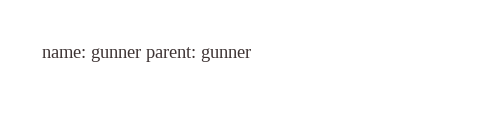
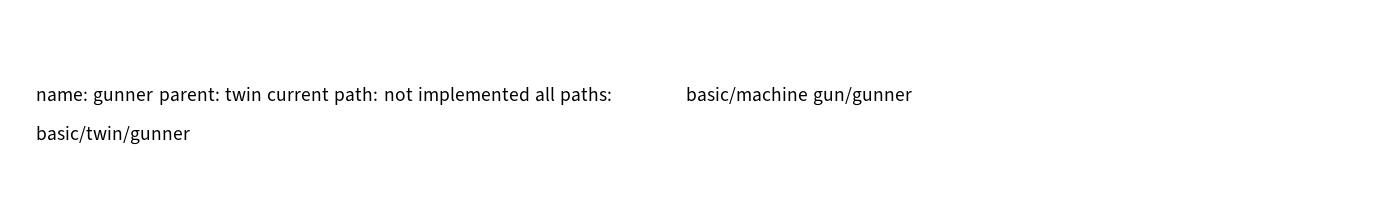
- name: gunner parent: gunner
+ name: gunner parent: twin current path: not implemented all paths:
+ basic/twin/gunner
+ basic/machine gun/gunner

